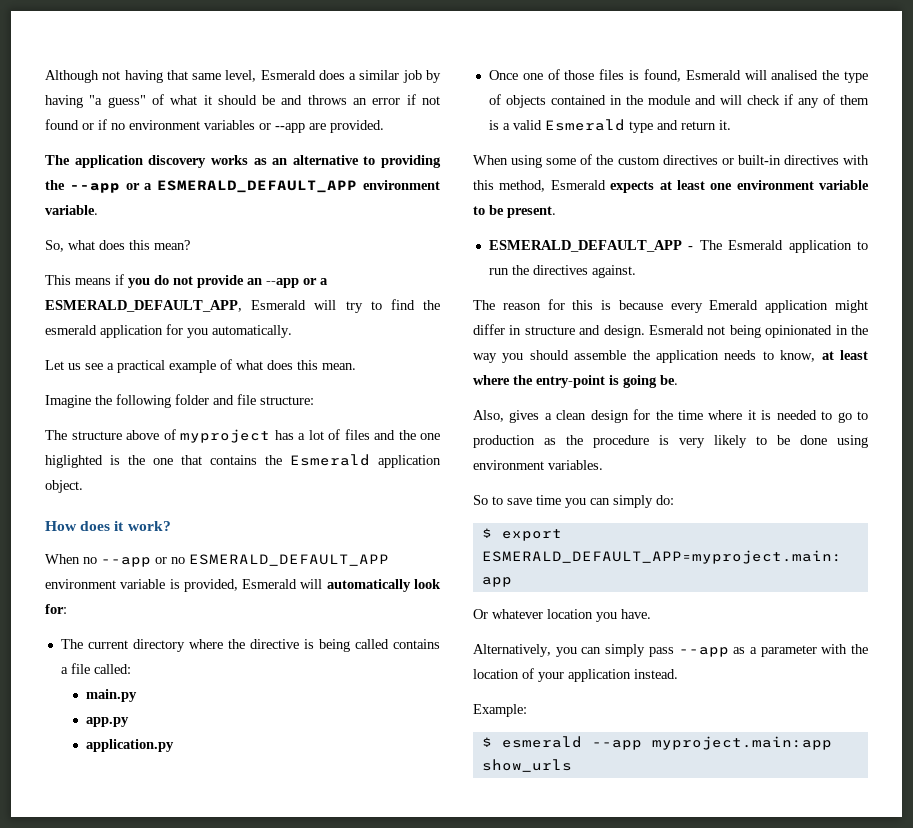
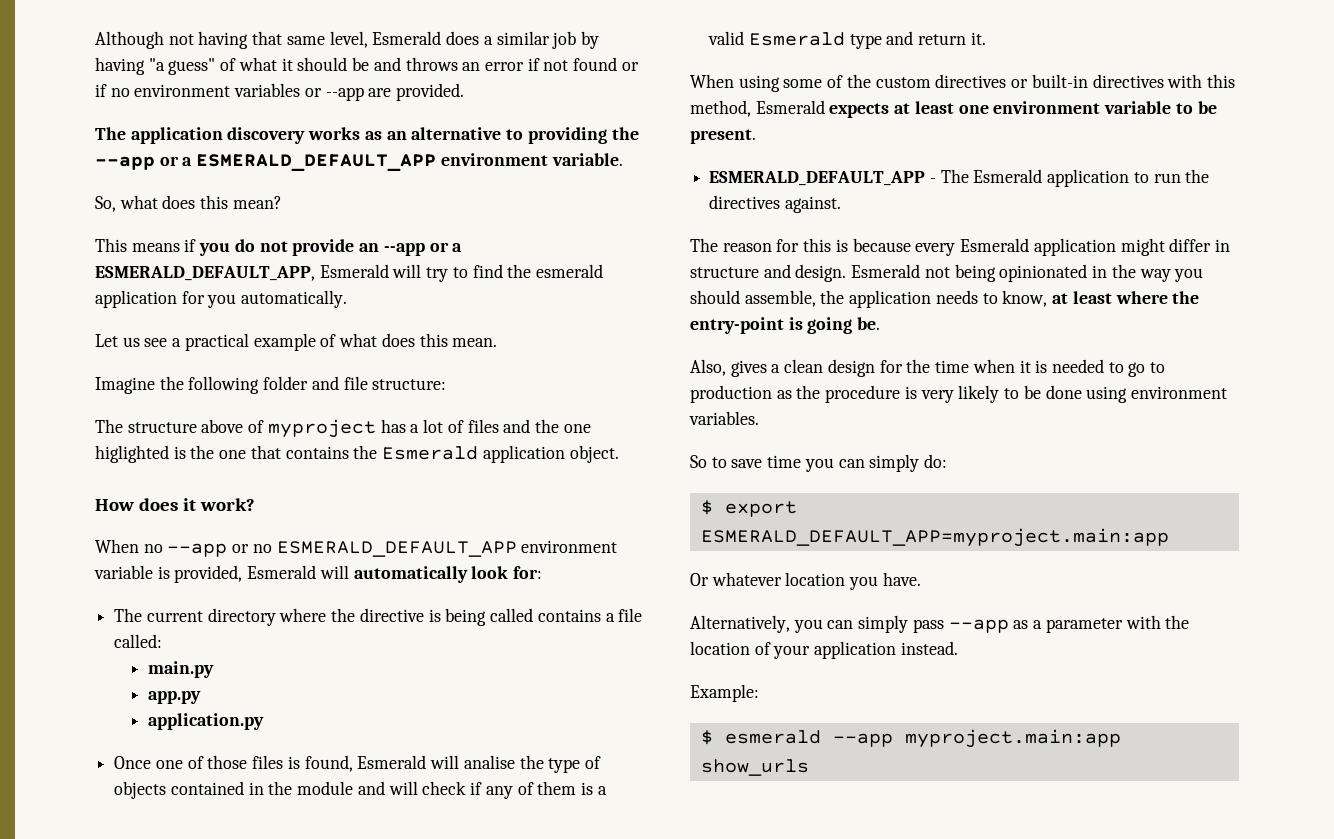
- Once one of those files is found, Esmerald will analised the type of objects contained in the module and will check if any of them is a valid Esmerald type and return it.
+ Once one of those files is found, Esmerald will analise the type of objects contained in the module and will check if any of them is a valid Esmerald type and return it.
- The reason for this is because every Emerald application might differ in structure and design.
+ The reason for this is because every Esmerald application might differ in structure and design.
- Esmerald not being opinionated in the way you should assemble the application needs to know, at least where the entry-point is going be.
+ Esmerald not being opinionated in the way you should assemble, the application needs to know, at least where the entry-point is going be.
- Also, gives a clean design for the time where it is needed to go to production as the procedure is very likely to be done using environment variables.
+ Also, gives a clean design for the time when it is needed to go to production as the procedure is very likely to be done using environment variables.

